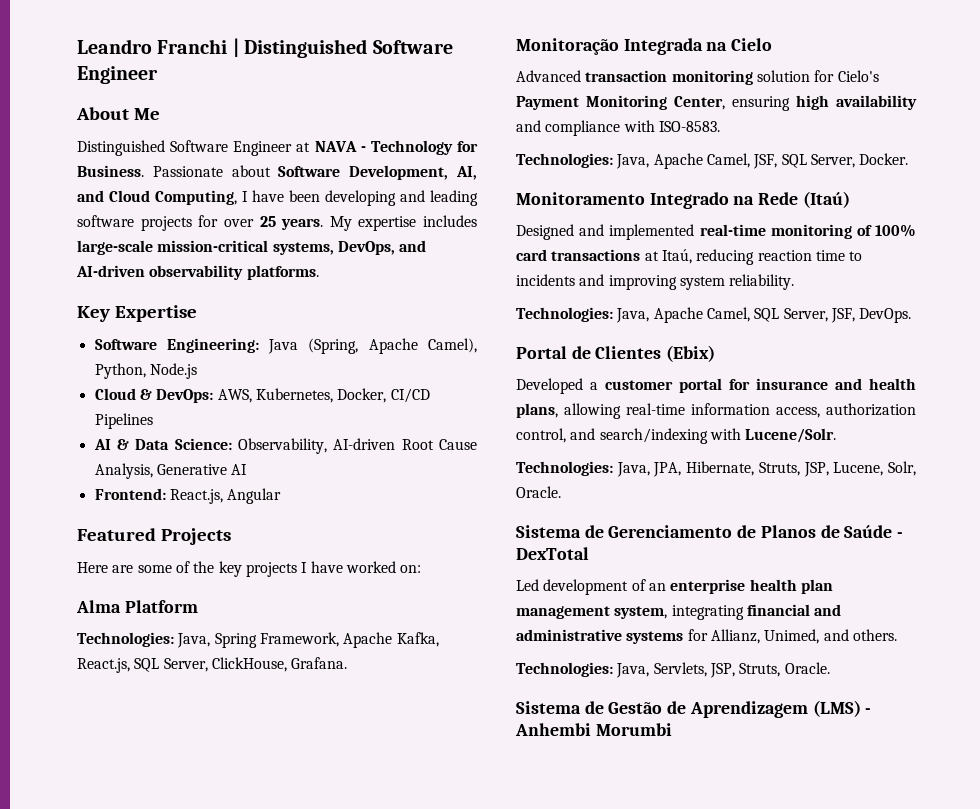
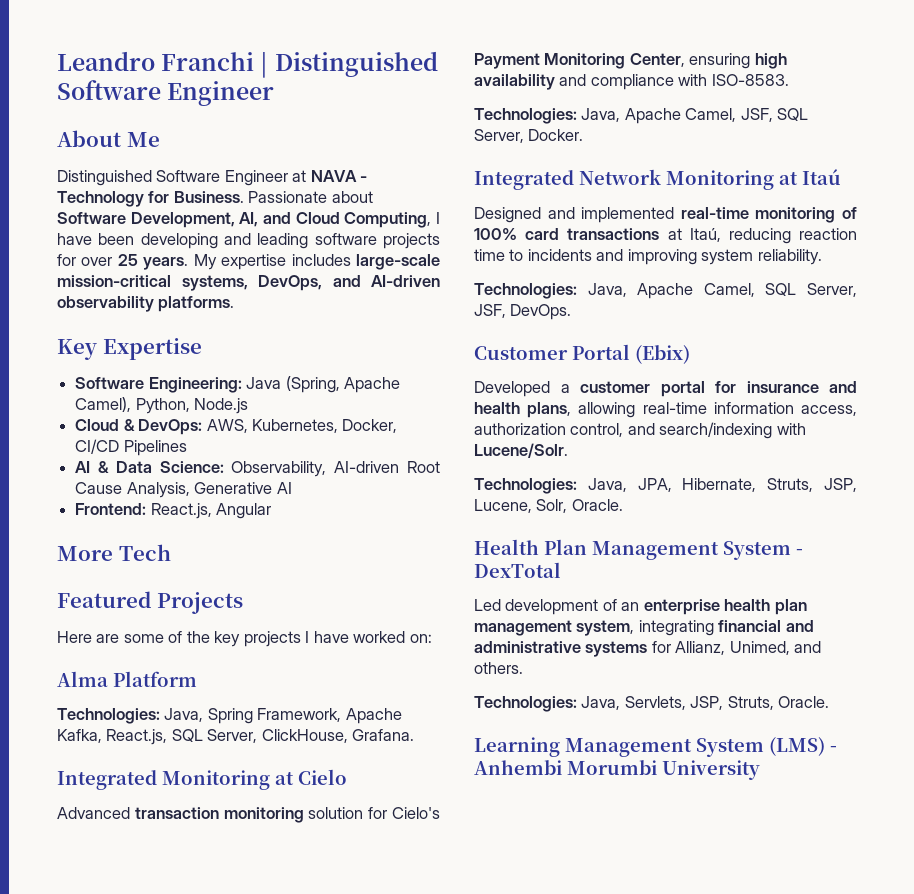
+ More Tech
- Monitoração Integrada na Cielo
+ Integrated Monitoring at Cielo
- Monitoramento Integrado na Rede (Itaú)
+ Integrated Network Monitoring at Itaú
- Portal de Clientes (Ebix)
+ Customer Portal (Ebix)
- Sistema de Gerenciamento de Planos de Saúde - DexTotal
+ Health Plan Management System - DexTotal
- Sistema de Gestão de Aprendizagem (LMS) - Anhembi Morumbi
+ Learning Management System (LMS) - Anhembi Morumbi University

